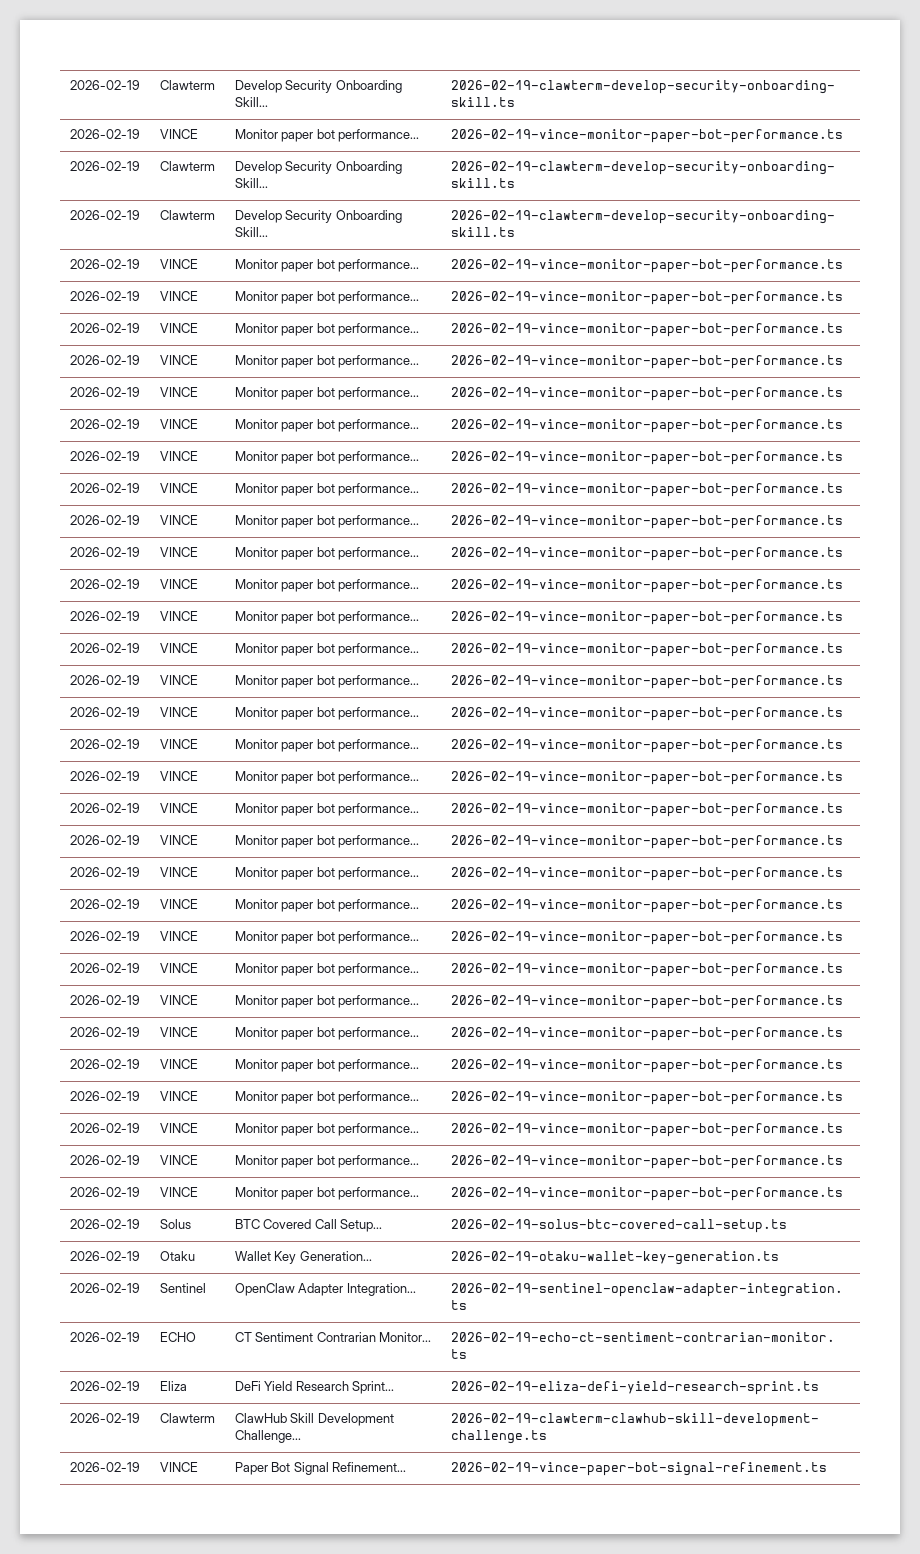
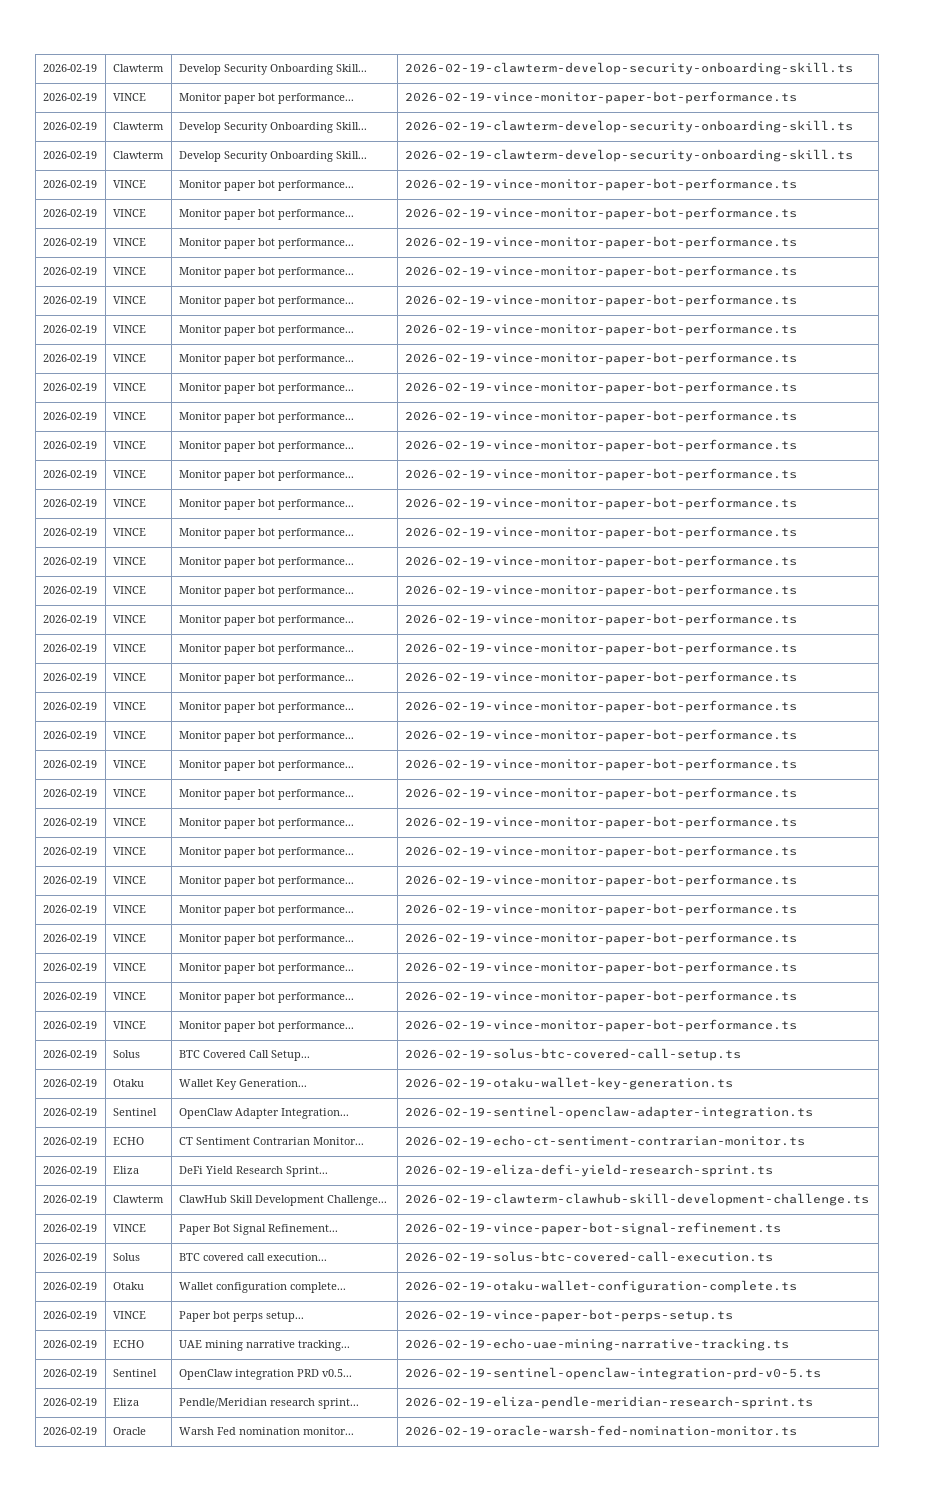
+ 2026-02-19 | Solus | BTC covered call execution... | 2026-02-19-solus-btc-covered-call-execution.ts
+ 2026-02-19 | Otaku | Wallet configuration complete... | 2026-02-19-otaku-wallet-configuration-complete.ts
+ 2026-02-19 | VINCE | Paper bot perps setup... | 2026-02-19-vince-paper-bot-perps-setup.ts
+ 2026-02-19 | ECHO | UAE mining narrative tracking... | 2026-02-19-echo-uae-mining-narrative-tracking.ts
+ 2026-02-19 | Sentinel | OpenClaw integration PRD v0.5... | 2026-02-19-sentinel-openclaw-integration-prd-v0-5.ts
+ 2026-02-19 | Eliza | Pendle/Meridian research sprint... | 2026-02-19-eliza-pendle-meridian-research-sprint.ts
+ 2026-02-19 | Oracle | Warsh Fed nomination monitor... | 2026-02-19-oracle-warsh-fed-nomination-monitor.ts

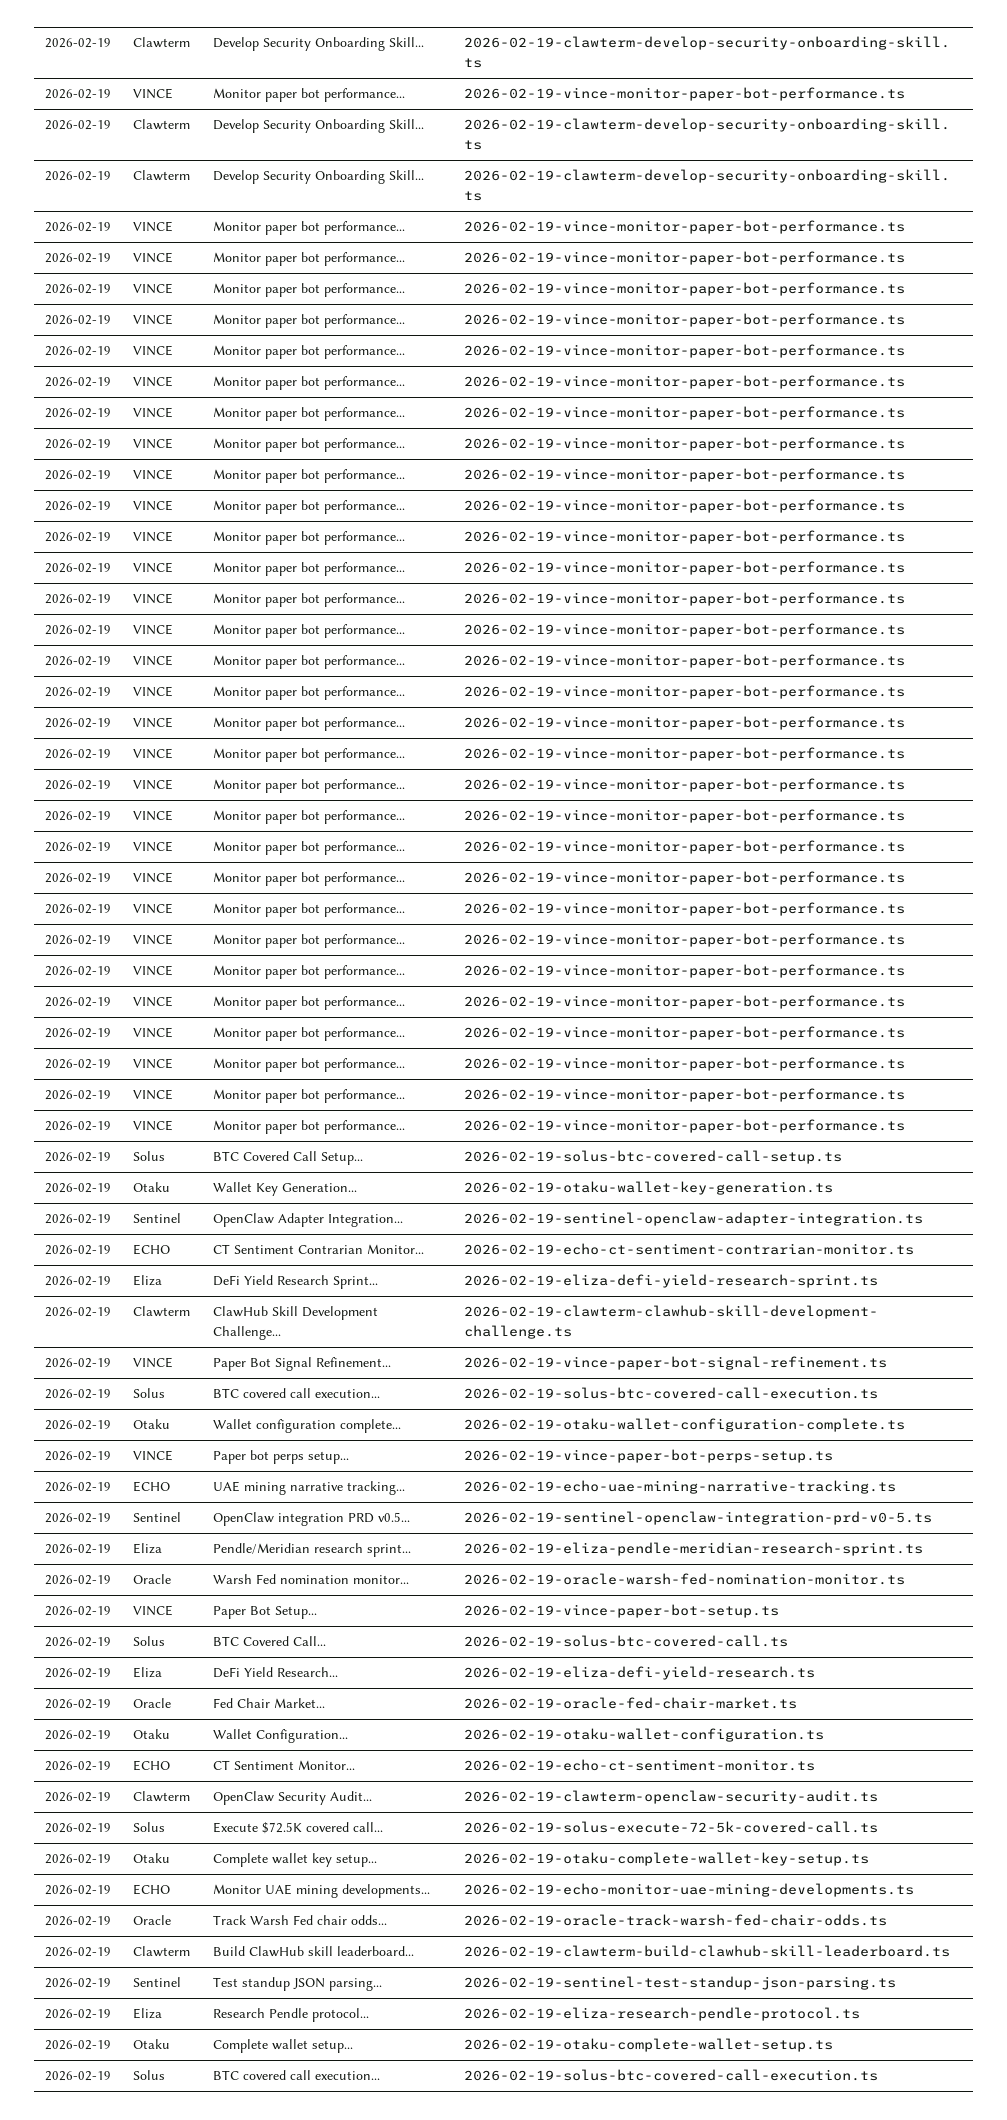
+ 2026-02-19 | VINCE | Paper Bot Setup... | 2026-02-19-vince-paper-bot-setup.ts
+ 2026-02-19 | Solus | BTC Covered Call... | 2026-02-19-solus-btc-covered-call.ts
+ 2026-02-19 | Eliza | DeFi Yield Research... | 2026-02-19-eliza-defi-yield-research.ts
+ 2026-02-19 | Oracle | Fed Chair Market... | 2026-02-19-oracle-fed-chair-market.ts
+ 2026-02-19 | Otaku | Wallet Configuration... | 2026-02-19-otaku-wallet-configuration.ts
+ 2026-02-19 | ECHO | CT Sentiment Monitor... | 2026-02-19-echo-ct-sentiment-monitor.ts
+ 2026-02-19 | Clawterm | OpenClaw Security Audit... | 2026-02-19-clawterm-openclaw-security-audit.ts
+ 2026-02-19 | Solus | Execute $72.5K covered call... | 2026-02-19-solus-execute-72-5k-covered-call.ts
+ 2026-02-19 | Otaku | Complete wallet key setup... | 2026-02-19-otaku-complete-wallet-key-setup.ts
+ 2026-02-19 | ECHO | Monitor UAE mining developments... | 2026-02-19-echo-monitor-uae-mining-developments.ts
+ 2026-02-19 | Oracle | Track Warsh Fed chair odds... | 2026-02-19-oracle-track-warsh-fed-chair-odds.ts
+ 2026-02-19 | Clawterm | Build ClawHub skill leaderboard... | 2026-02-19-clawterm-build-clawhub-skill-leaderboard.ts
+ 2026-02-19 | Sentinel | Test standup JSON parsing... | 2026-02-19-sentinel-test-standup-json-parsing.ts
+ 2026-02-19 | Eliza | Research Pendle protocol... | 2026-02-19-eliza-research-pendle-protocol.ts
+ 2026-02-19 | Otaku | Complete wallet setup... | 2026-02-19-otaku-complete-wallet-setup.ts
+ 2026-02-19 | Solus | BTC covered call execution... | 2026-02-19-solus-btc-covered-call-execution.ts

